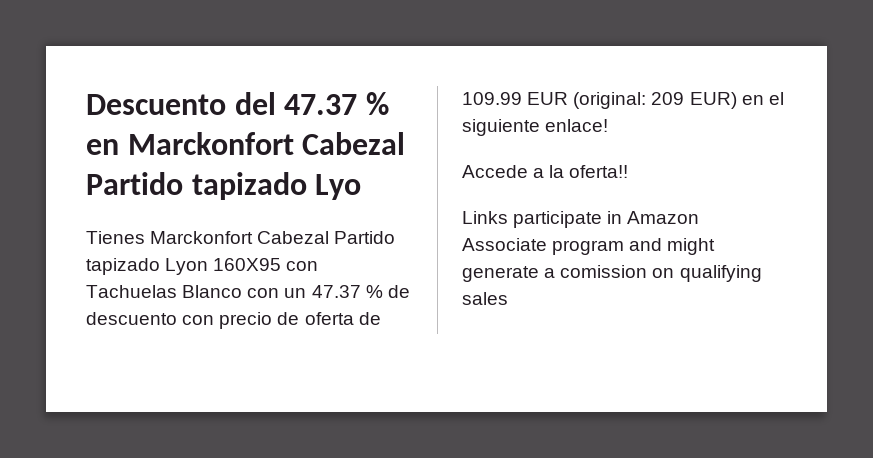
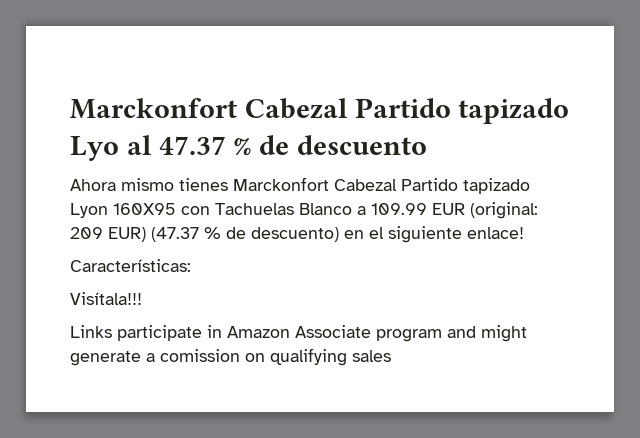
- Descuento del 47.37 % en Marckonfort Cabezal Partido tapizado Lyo
- Tienes Marckonfort Cabezal Partido tapizado Lyon 160X95 con Tachuelas Blanco con un 47.37 % de descuento con precio de oferta de 109.99 EUR (original: 209 EUR) en el siguiente enlace!
+ Marckonfort Cabezal Partido tapizado Lyo al 47.37 % de descuento
+ Ahora mismo tienes Marckonfort Cabezal Partido tapizado Lyon 160X95 con Tachuelas Blanco a 109.99 EUR (original: 209 EUR) (47.37 % de descuento) en el siguiente enlace!
- Accede a la oferta!!
+ Características:
+ Visítala!!!

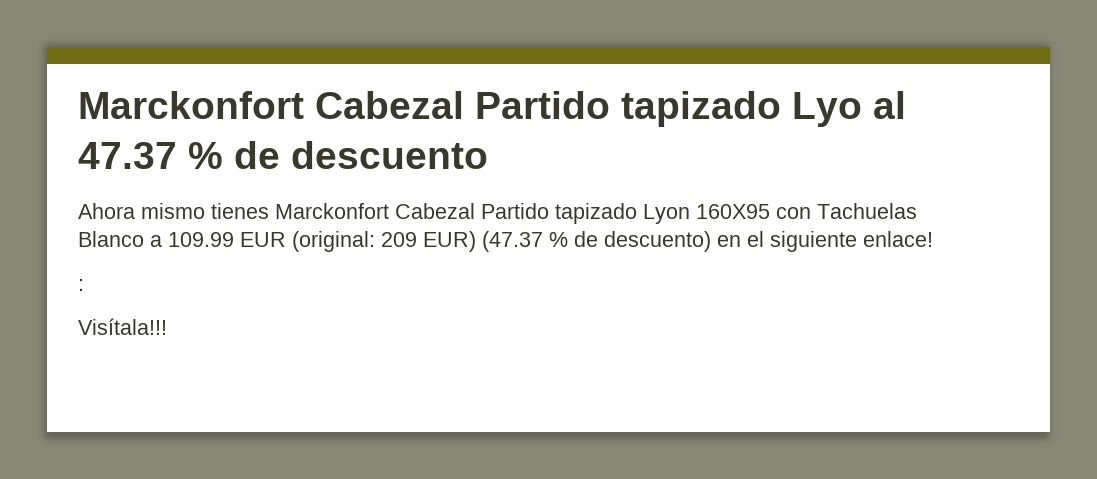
- Características:
+ :
- Links participate in Amazon Associate program and might generate a comission on qualifying sales

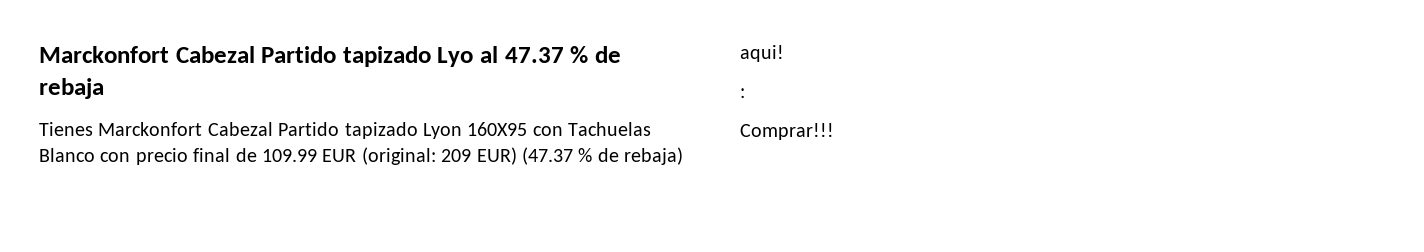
- Marckonfort Cabezal Partido tapizado Lyo al 47.37 % de descuento
- Ahora mismo tienes Marckonfort Cabezal Partido tapizado Lyon 160X95 con Tachuelas Blanco a 109.99 EUR (original: 209 EUR) (47.37 % de descuento) en el siguiente enlace!
+ Marckonfort Cabezal Partido tapizado Lyo al 47.37 % de rebaja
+ Tienes Marckonfort Cabezal Partido tapizado Lyon 160X95 con Tachuelas Blanco con precio final de 109.99 EUR (original: 209 EUR) (47.37 % de rebaja) aqui!
- Visítala!!!
+ Comprar!!!

